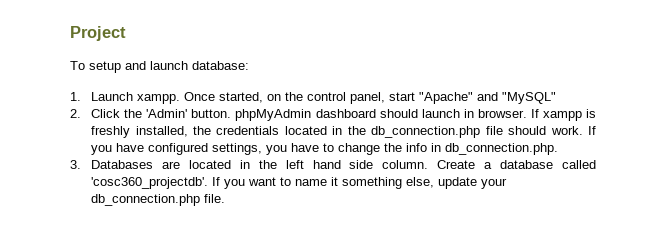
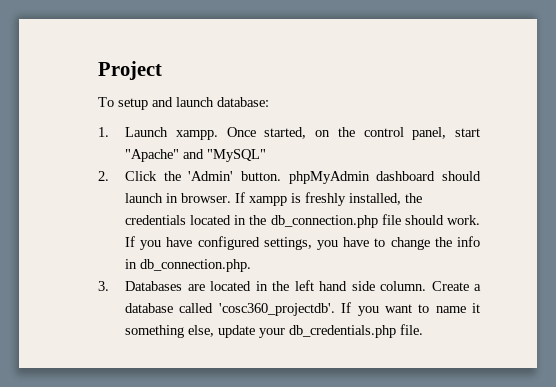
- If you want to name it something else, update your db_connection.php file.
+ If you want to name it something else, update your db_credentials.php file.

